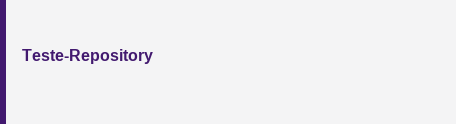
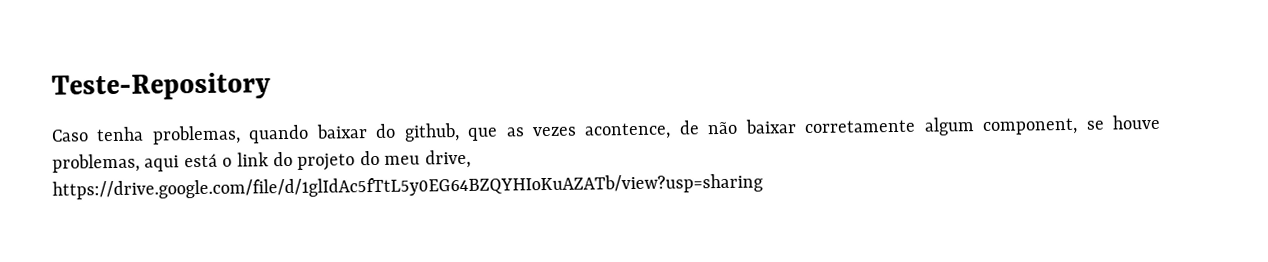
+ Caso tenha problemas, quando baixar do github, que as vezes acontence, de não baixar corretamente algum component, se houve problemas, aqui está o link do projeto do meu drive, https://drive.google.com/file/d/1glIdAc5fTtL5y0EG64BZQYHIoKuAZATb/view?usp=sharing

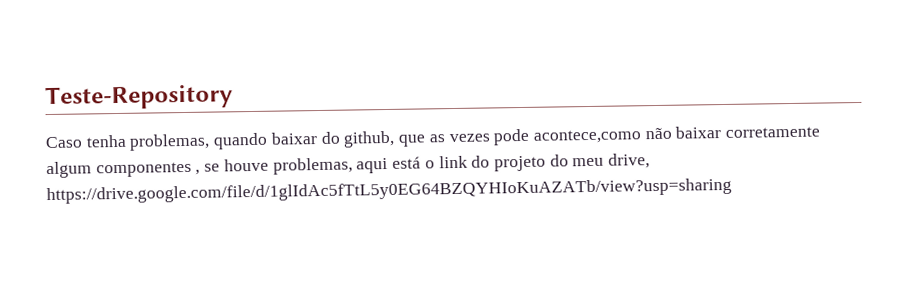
- Caso tenha problemas, quando baixar do github, que as vezes acontence, de não baixar corretamente algum component, se houve problemas, aqui está o link do projeto do meu drive, https://drive.google.com/file/d/1glIdAc5fTtL5y0EG64BZQYHIoKuAZATb/view?usp=sharing
+ Caso tenha problemas, quando baixar do github, que as vezes pode acontece,como não baixar corretamente algum componentes , se houve problemas, aqui está o link do projeto do meu drive, https://drive.google.com/file/d/1glIdAc5fTtL5y0EG64BZQYHIoKuAZATb/view?usp=sharing

